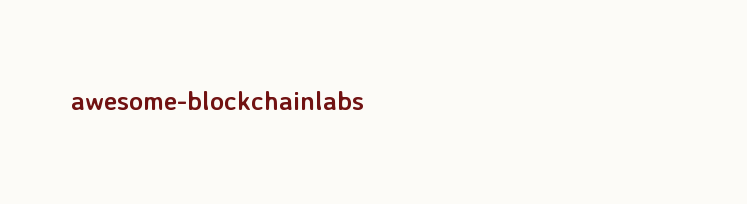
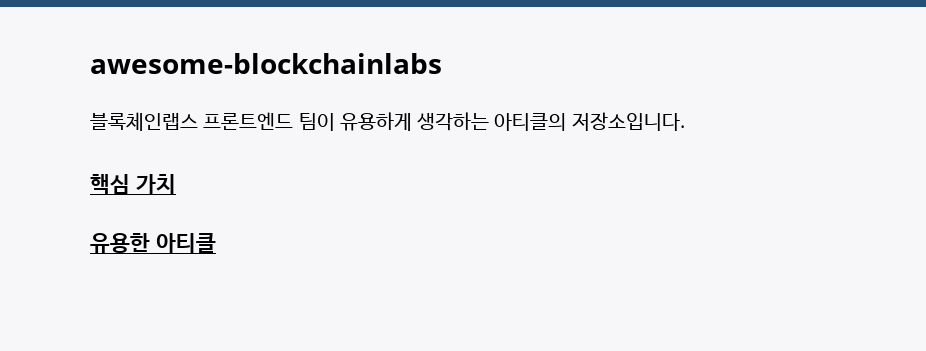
+ 블록체인랩스 프론트엔드 팀이 유용하게 생각하는 아티클의 저장소입니다.
+ 핵심 가치
+ 유용한 아티클

